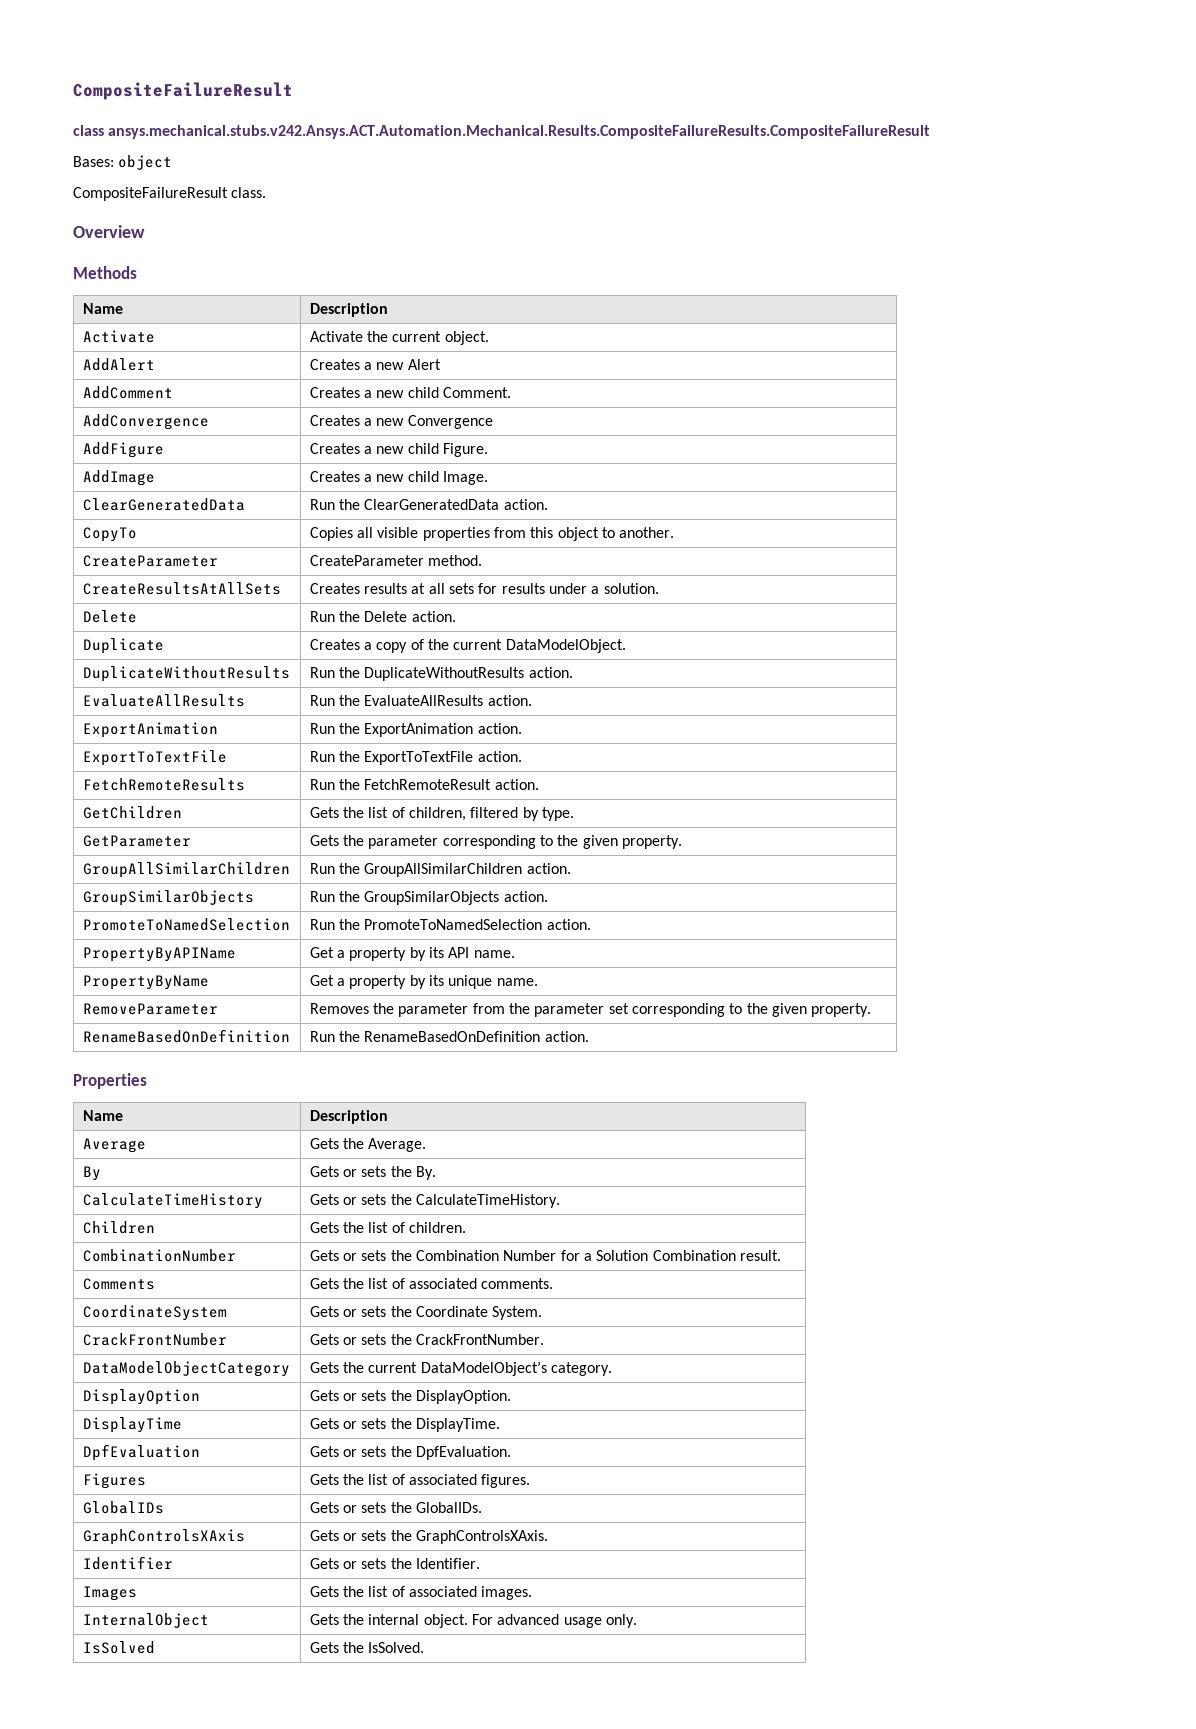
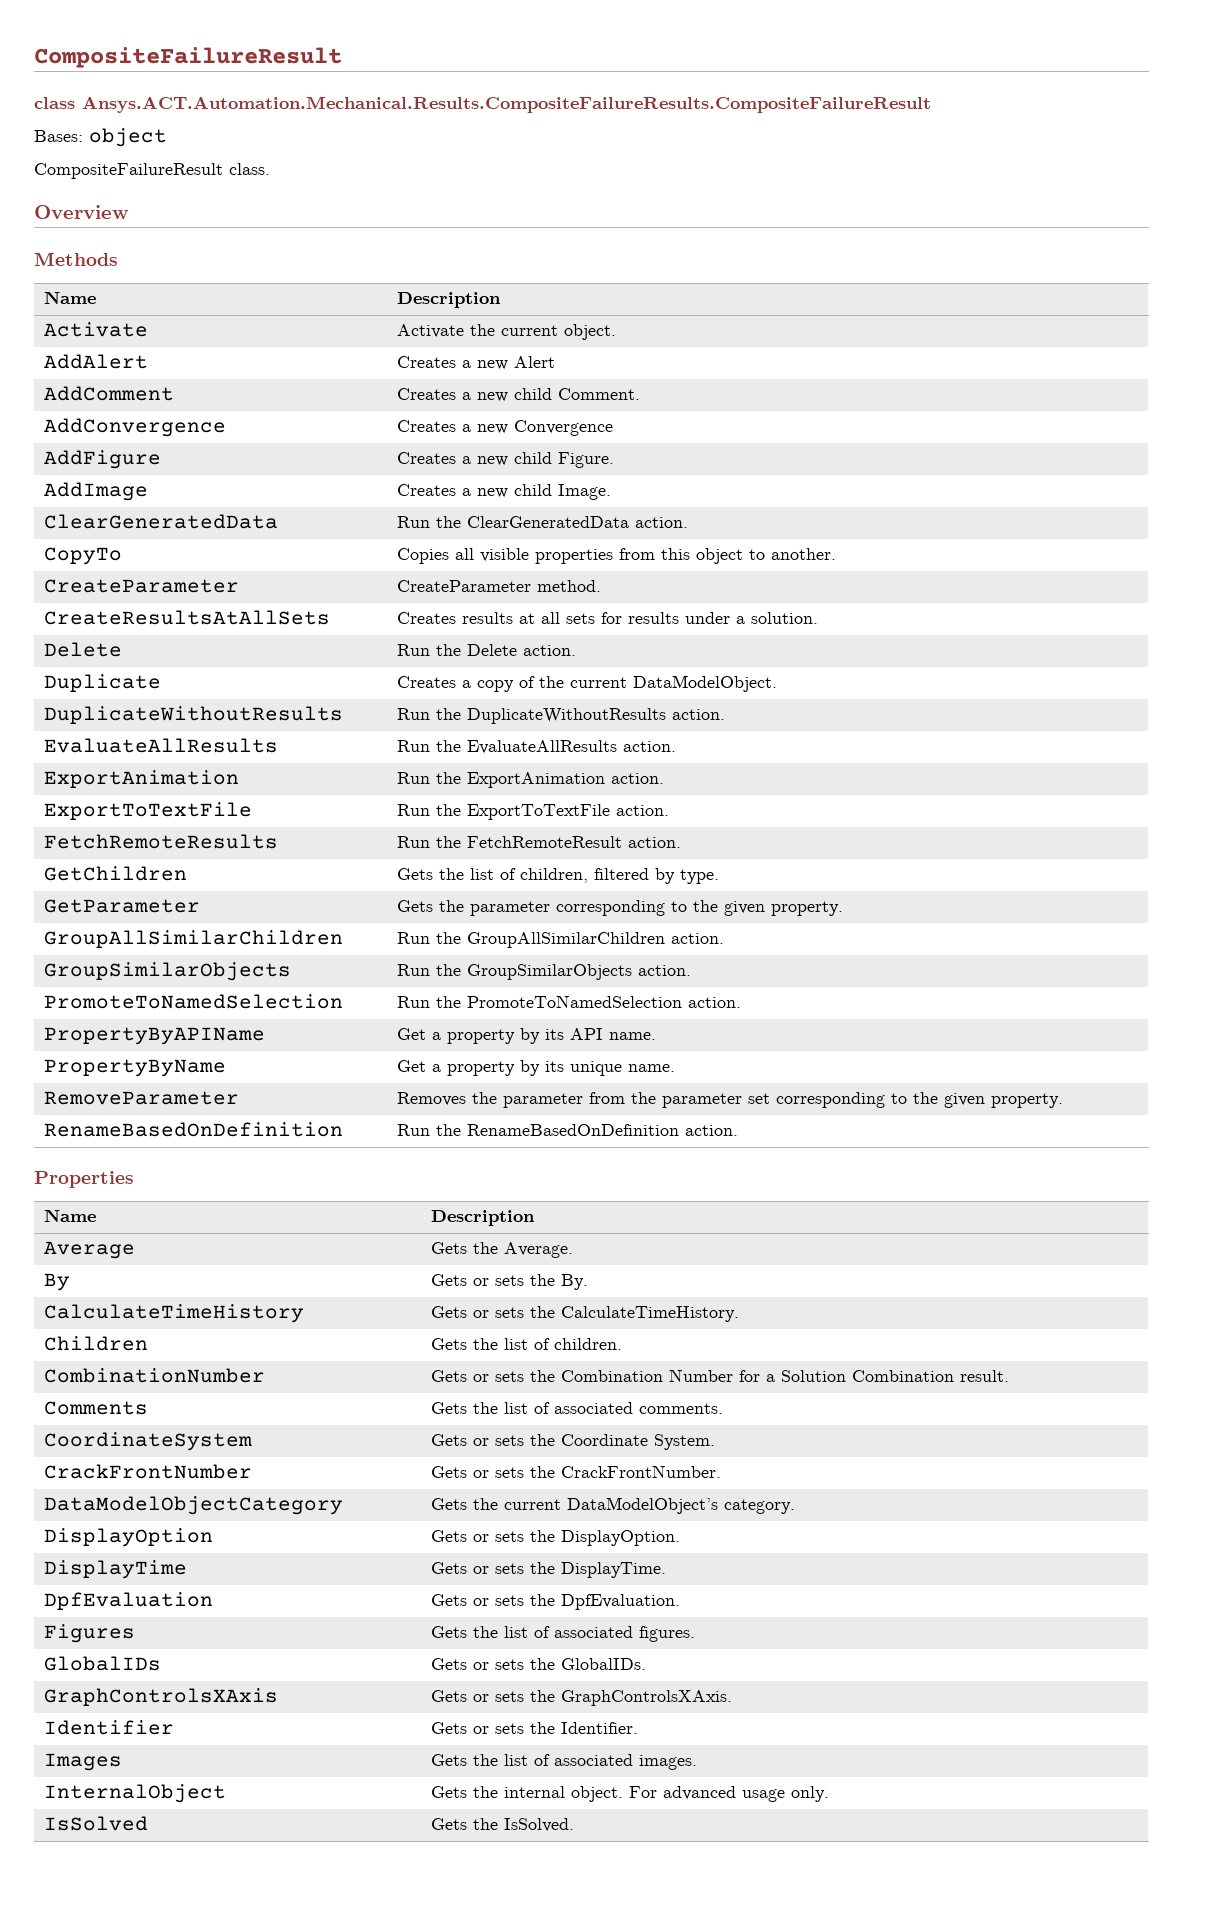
- class ansys.mechanical.stubs.v242.Ansys.ACT.Automation.Mechanical.Results.CompositeFailureResults.CompositeFailureResult
+ class Ansys.ACT.Automation.Mechanical.Results.CompositeFailureResults.CompositeFailureResult

